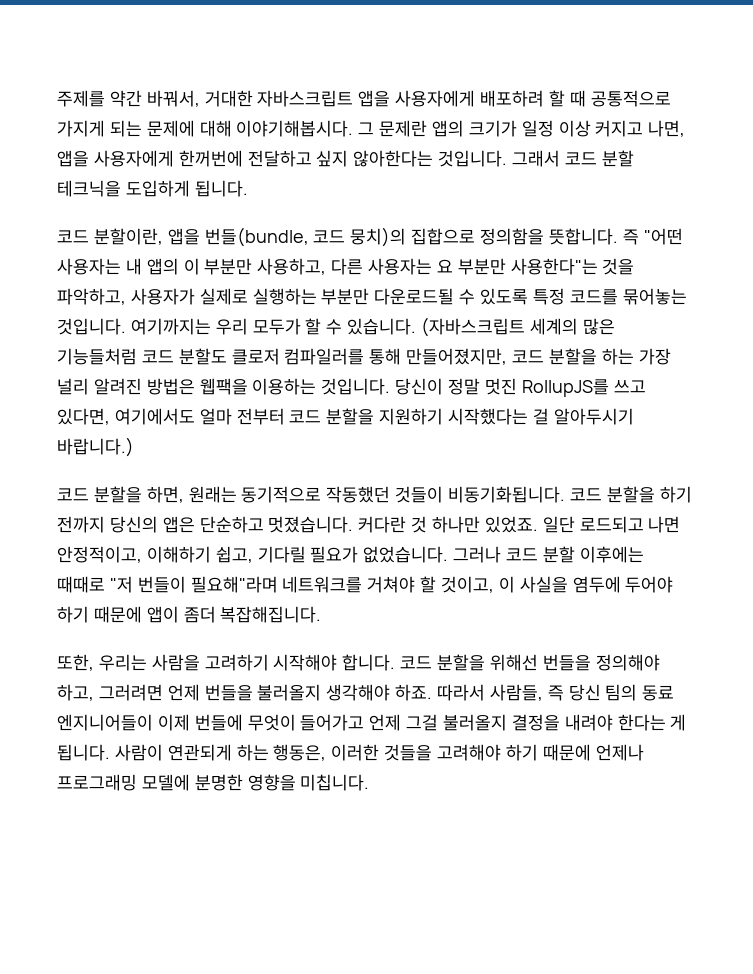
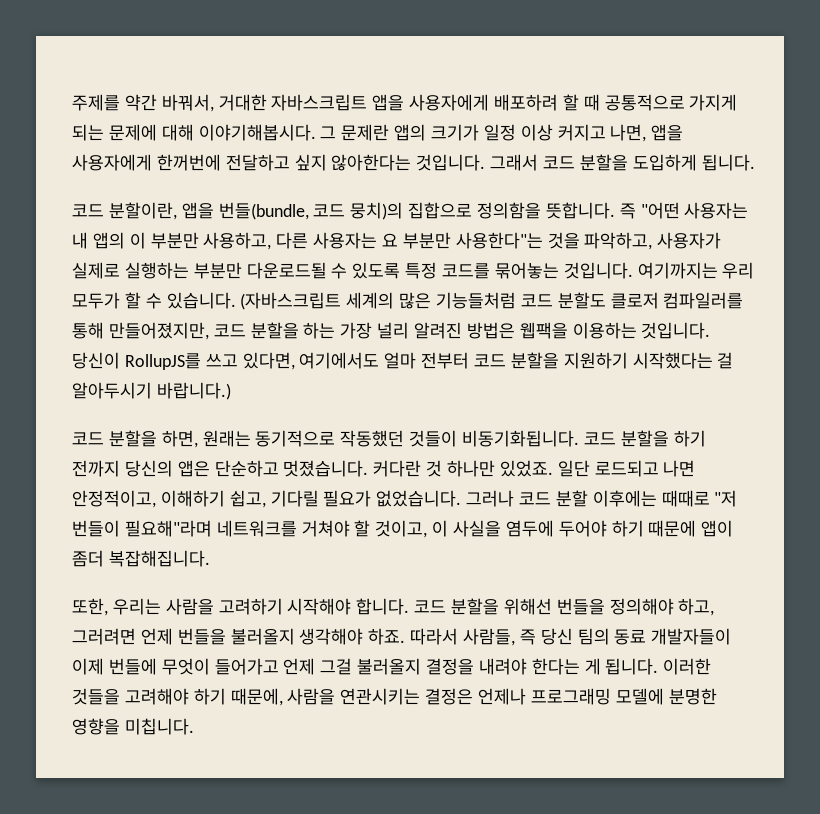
- 그래서 코드 분할 테크닉을 도입하게 됩니다.
+ 그래서 코드 분할을 도입하게 됩니다.
- 당신이 정말 멋진 RollupJS를 쓰고 있다면, 여기에서도 얼마 전부터 코드 분할을 지원하기 시작했다는 걸 알아두시기 바랍니다.)
+ 당신이 RollupJS를 쓰고 있다면, 여기에서도 얼마 전부터 코드 분할을 지원하기 시작했다는 걸 알아두시기 바랍니다.)
- 따라서 사람들, 즉 당신 팀의 동료 엔지니어들이 이제 번들에 무엇이 들어가고 언제 그걸 불러올지 결정을 내려야 한다는 게 됩니다.
+ 따라서 사람들, 즉 당신 팀의 동료 개발자들이 이제 번들에 무엇이 들어가고 언제 그걸 불러올지 결정을 내려야 한다는 게 됩니다.
- 사람이 연관되게 하는 행동은, 이러한 것들을 고려해야 하기 때문에 언제나 프로그래밍 모델에 분명한 영향을 미칩니다.
+ 이러한 것들을 고려해야 하기 때문에, 사람을 연관시키는 결정은 언제나 프로그래밍 모델에 분명한 영향을 미칩니다.

